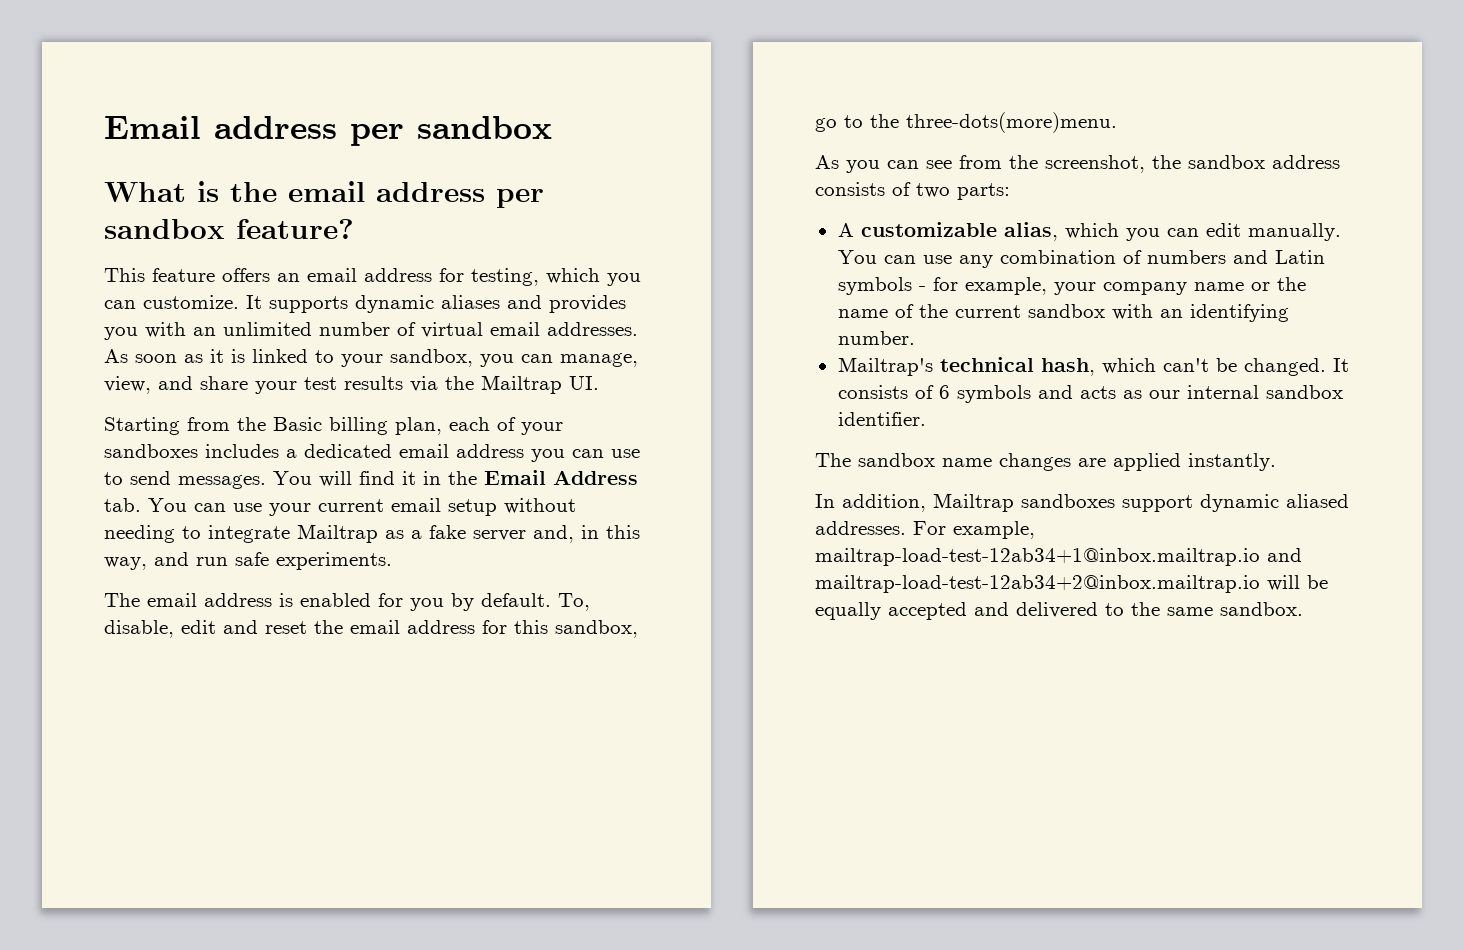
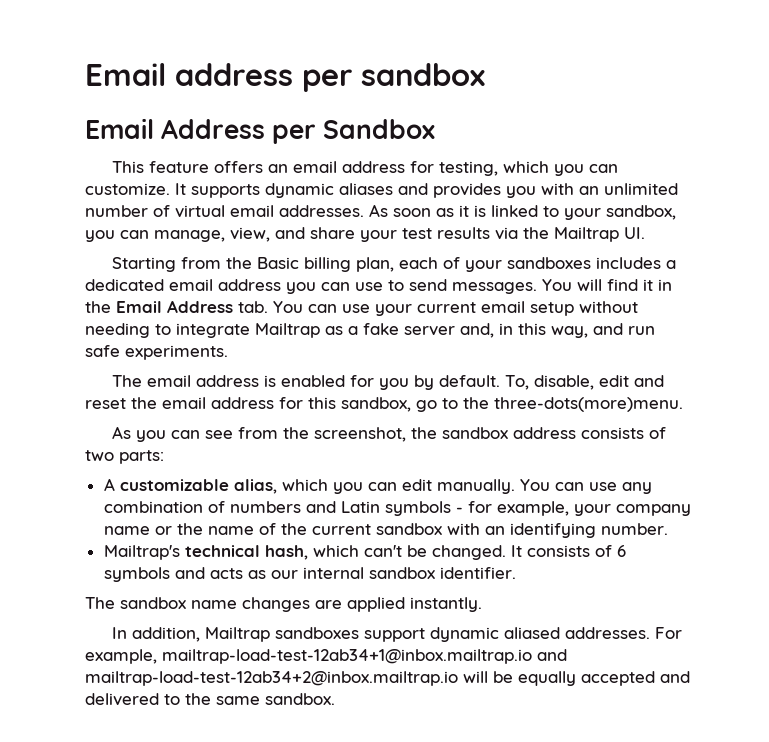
- What is the email address per sandbox feature?
+ Email Address per Sandbox

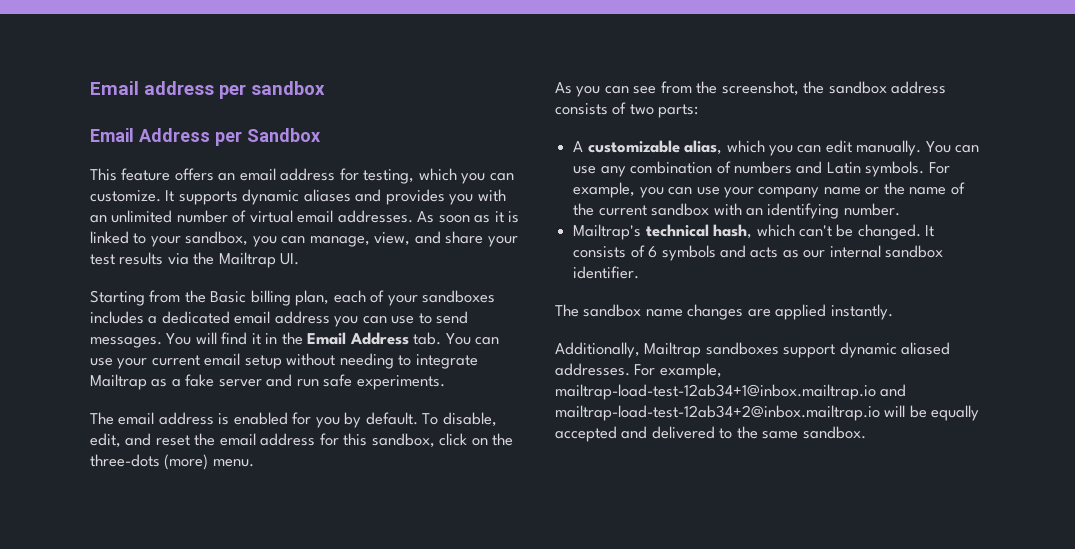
- You will find it in the Email Address tab. You can use your current email setup without needing to integrate Mailtrap as a fake server and, in this way, and run safe experiments.
+ You will find it in the Email Address tab. You can use your current email setup without needing to integrate Mailtrap as a fake server and run safe experiments.
- To, disable, edit and reset the email address for this sandbox, go to the three-dots(more)menu.
+ To disable, edit, and reset the email address for this sandbox, click on the three-dots (more) menu.
- You can use any combination of numbers and Latin symbols - for example, your company name or the name of the current sandbox with an identifying number.
+ You can use any combination of numbers and Latin symbols. For example, you can use your company name or the name of the current sandbox with an identifying number.
- In addition, Mailtrap sandboxes support dynamic aliased addresses.
+ Additionally, Mailtrap sandboxes support dynamic aliased addresses.

